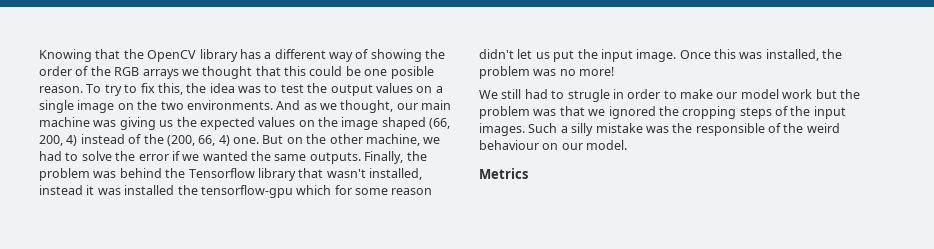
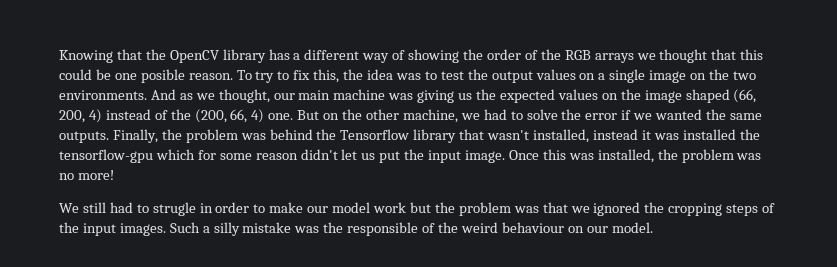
- Metrics

